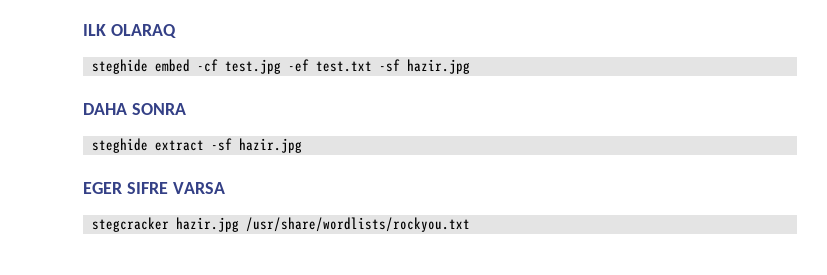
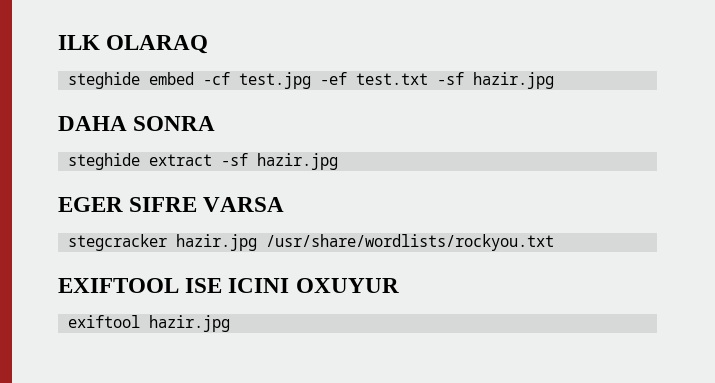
+ EXIFTOOL ISE ICINI OXUYUR
+ exiftool hazir.jpg

